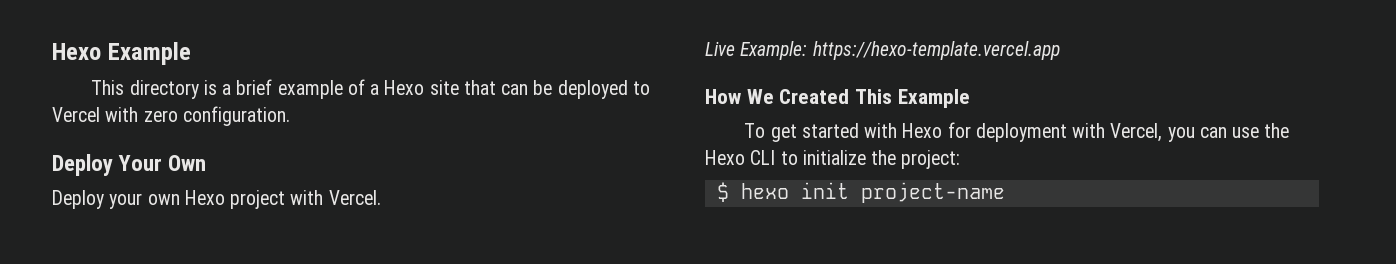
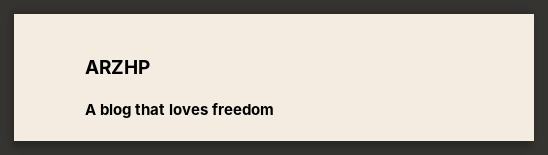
- Hexo Example
- This directory is a brief example of a Hexo site that can be deployed to Vercel with zero configuration.
- Deploy Your Own
- Deploy your own Hexo project with Vercel.
- Live Example: https://hexo-template.vercel.app
- How We Created This Example
- To get started with Hexo for deployment with Vercel, you can use the Hexo CLI to initialize the project:
- $ hexo init project-name
+ ARZHP
+ A blog that loves freedom

